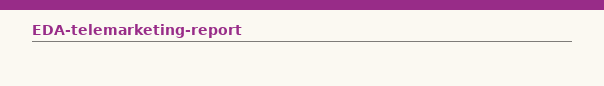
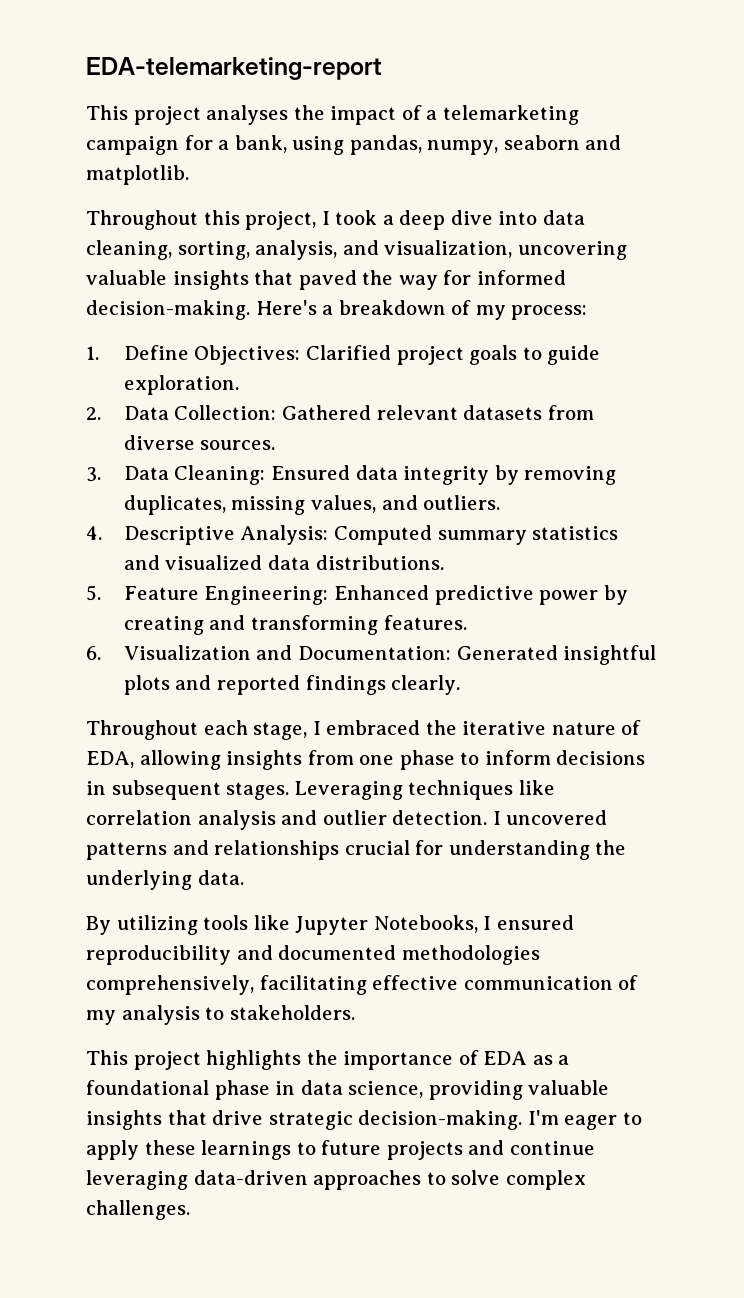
+ This project analyses the impact of a telemarketing campaign for a bank, using pandas, numpy, seaborn and matplotlib.
+ Throughout this project, I took a deep dive into data cleaning, sorting, analysis, and visualization, uncovering valuable insights that paved the way for informed decision-making. Here's a breakdown of my process:
+ 1. Define Objectives: Clarified project goals to guide exploration.
+ 2. Data Collection: Gathered relevant datasets from diverse sources.
+ 3. Data Cleaning: Ensured data integrity by removing duplicates, missing values, and outliers.
+ 4. Descriptive Analysis: Computed summary statistics and visualized data distributions.
+ 5. Feature Engineering: Enhanced predictive power by creating and transforming features.
+ 6. Visualization and Documentation: Generated insightful plots and reported findings clearly.
+ Throughout each stage, I embraced the iterative nature of EDA, allowing insights from one phase to inform decisions in subsequent stages. Leveraging techniques like correlation analysis and outlier detection. I uncovered patterns and relationships crucial for understanding the underlying data.
+ By utilizing tools like Jupyter Notebooks, I ensured reproducibility and documented methodologies comprehensively, facilitating effective communication of my analysis to stakeholders.
+ This project highlights the importance of EDA as a foundational phase in data science, providing valuable insights that drive strategic decision-making. I'm eager to apply these learnings to future projects and continue leveraging data-driven approaches to solve complex challenges.

